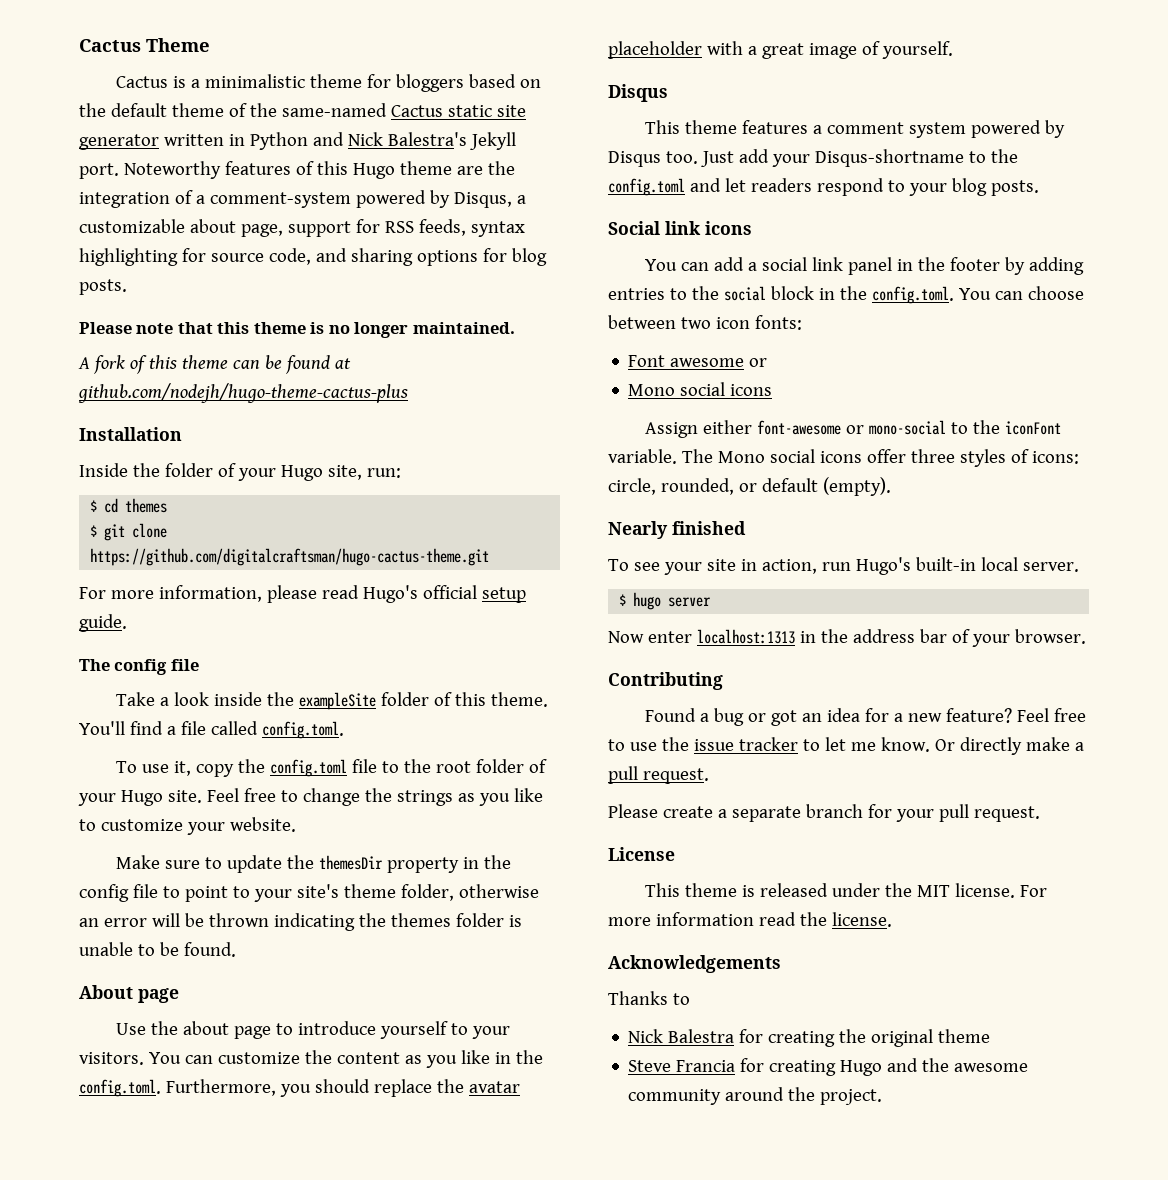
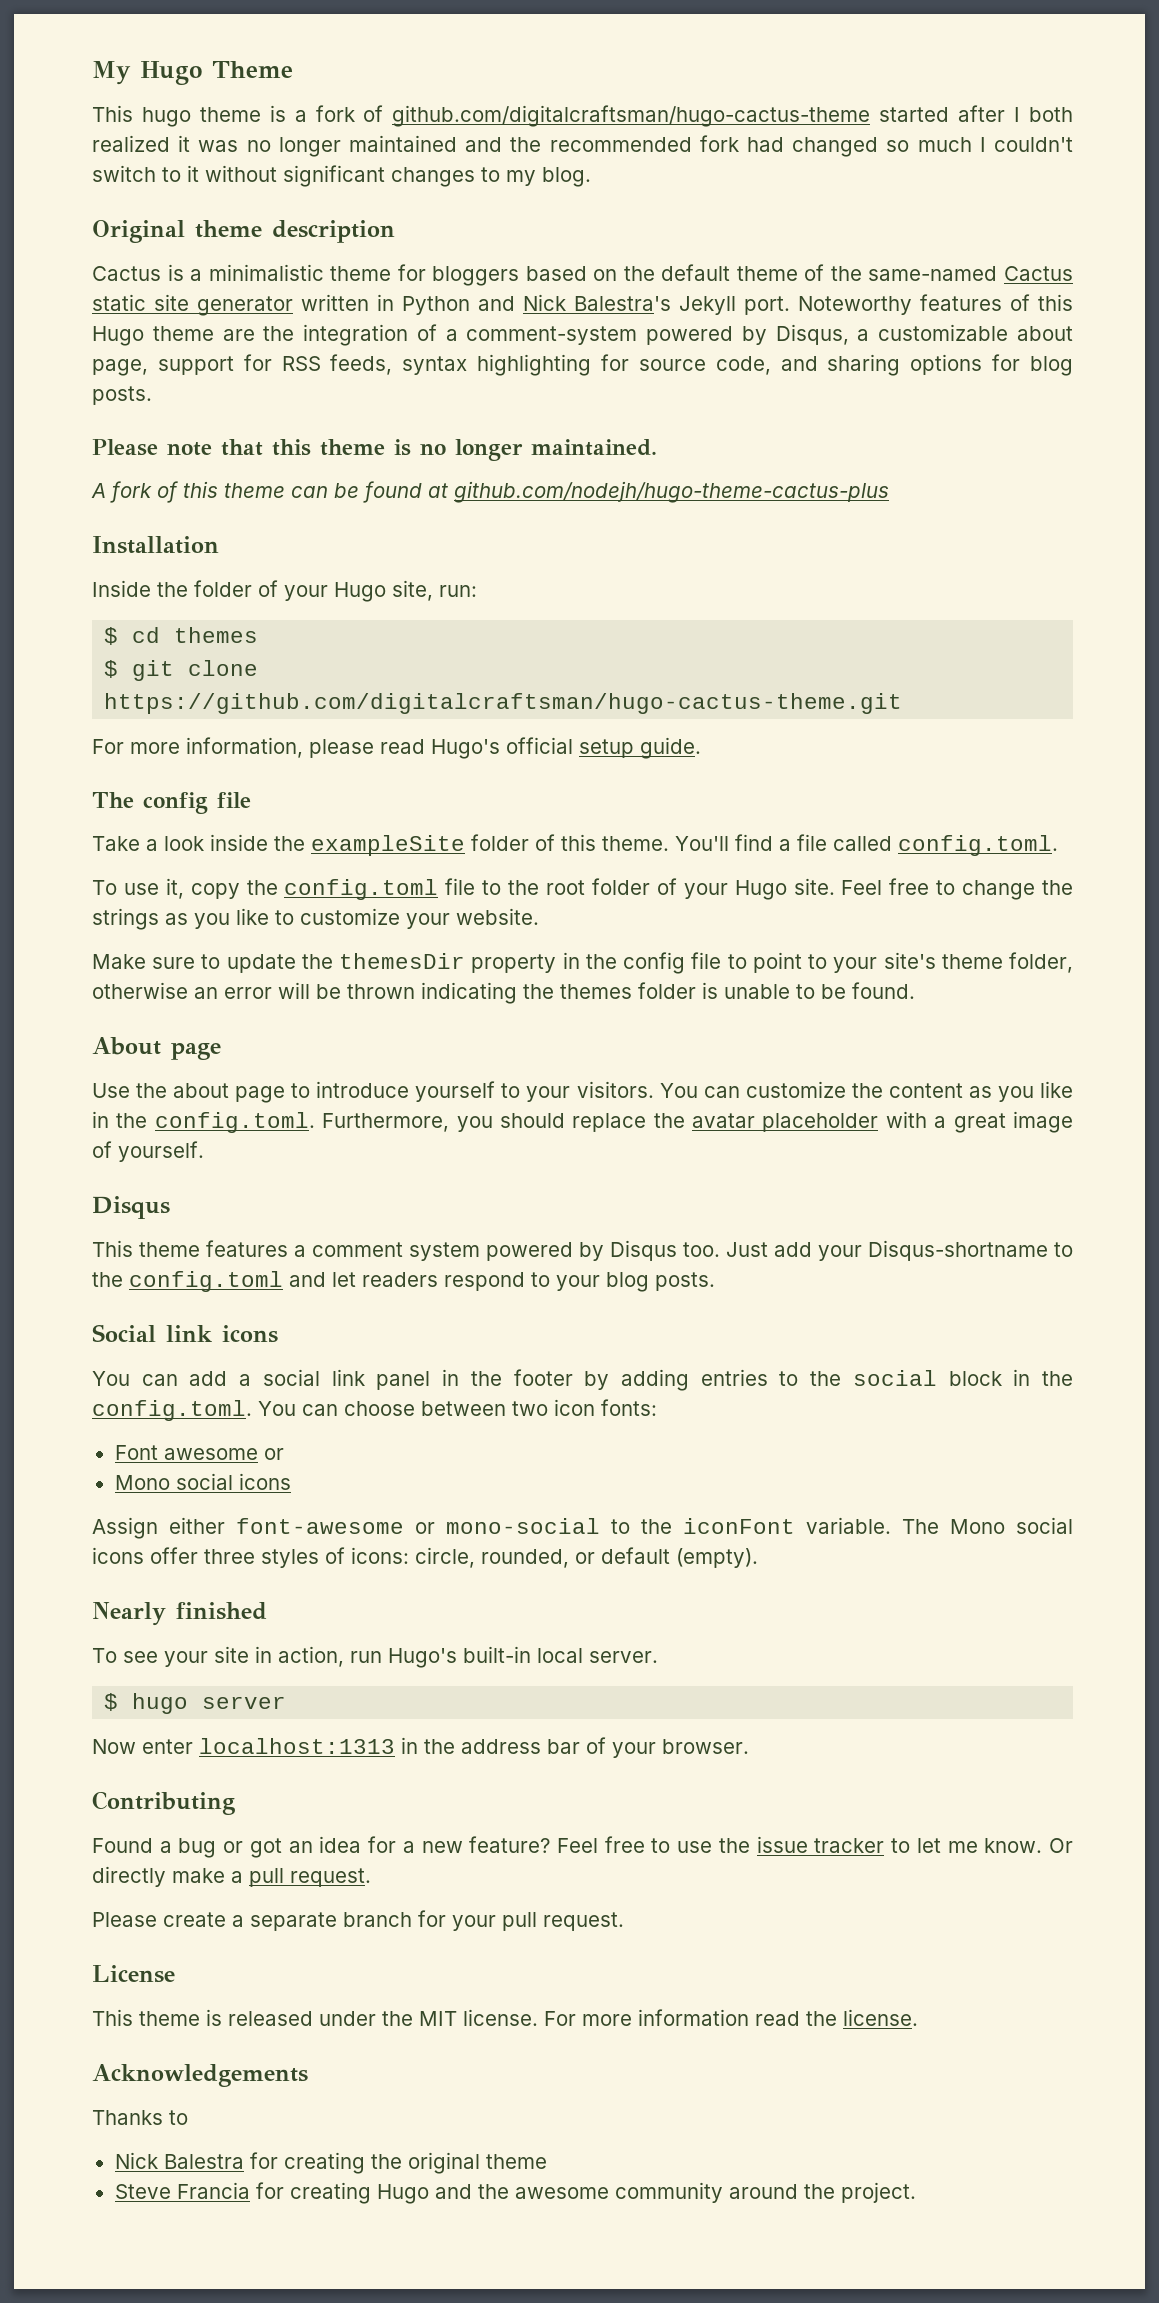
- Cactus Theme
+ My Hugo Theme
+ This hugo theme is a fork of github.com/digitalcraftsman/hugo-cactus-theme started after I both realized it was no longer maintained and the recommended fork had changed so much I couldn't switch to it without significant changes to my blog.
+ Original theme description

